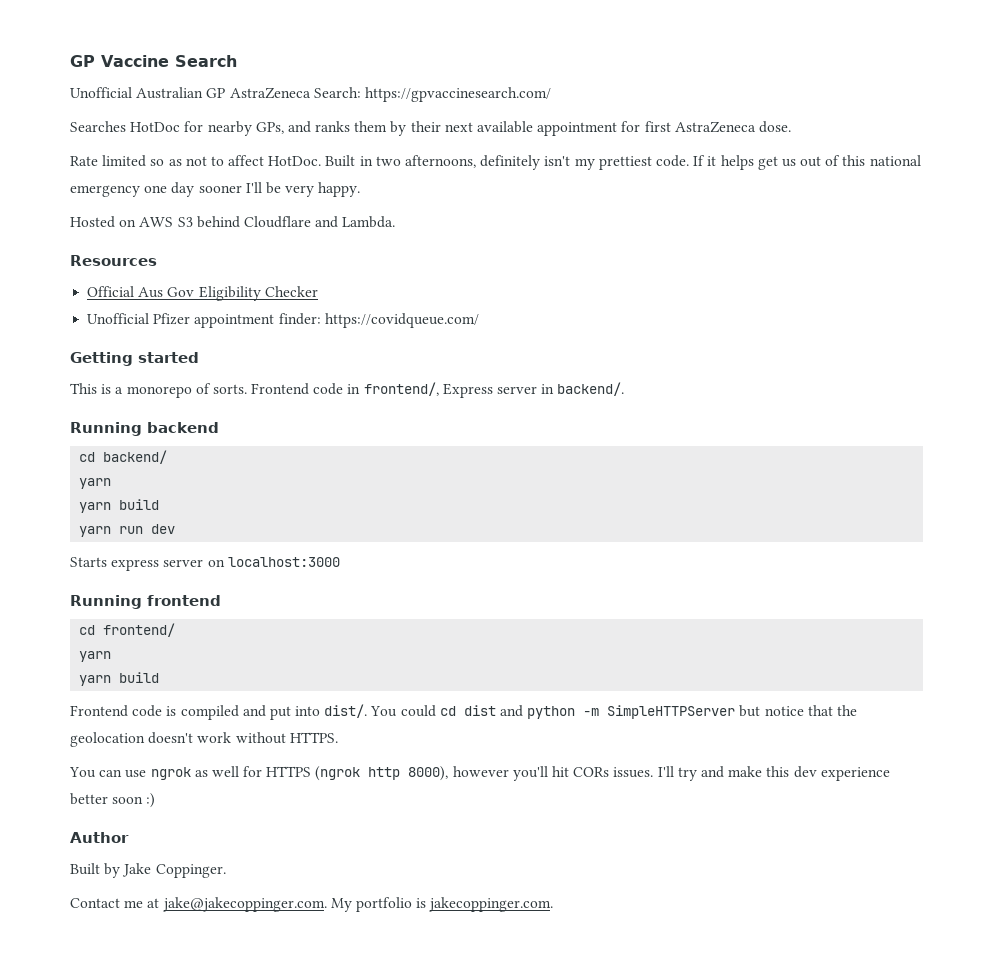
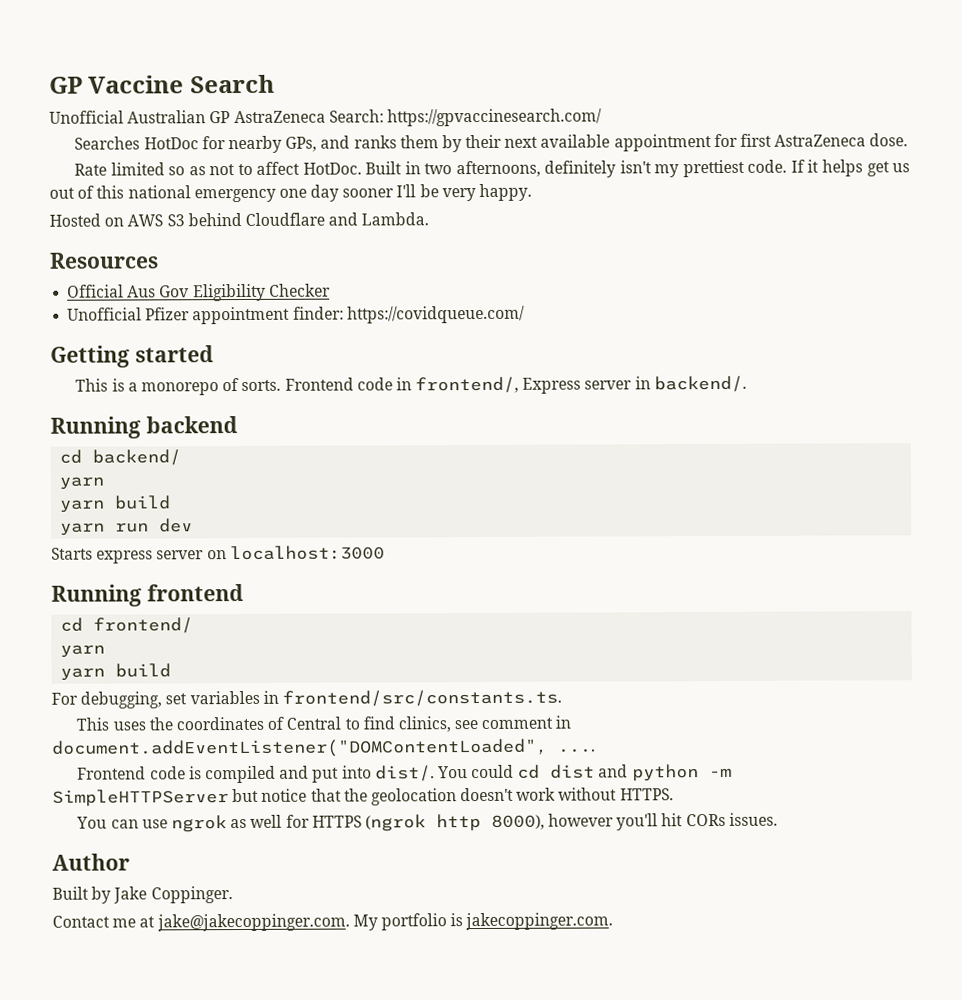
+ For debugging, set variables in frontend/src/constants.ts.
+ This uses the coordinates of Central to find clinics, see comment in document.addEventListener("DOMContentLoaded", ....
- I'll try and make this dev experience better soon :)

